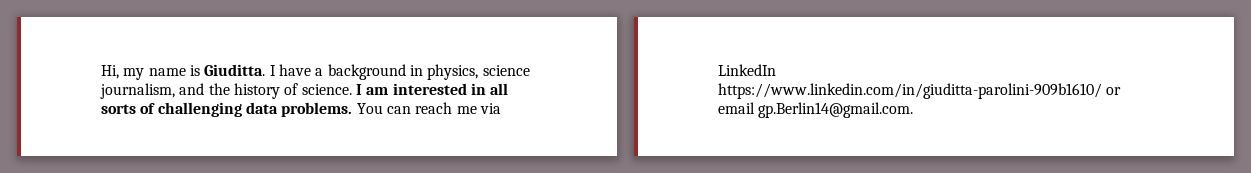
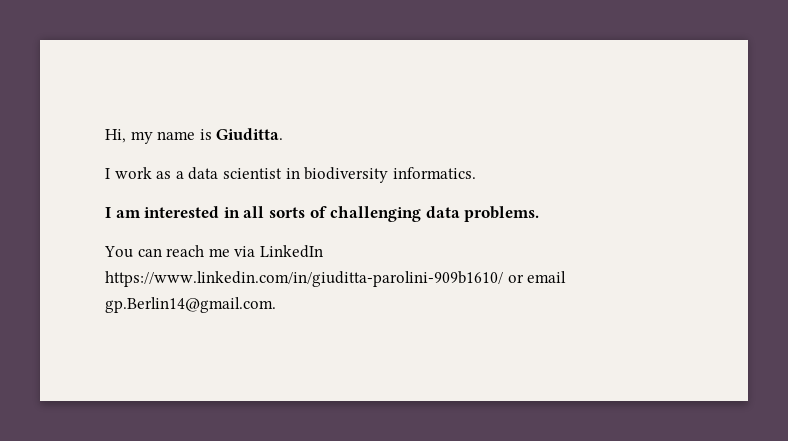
- Hi, my name is Giuditta. I have a background in physics, science journalism, and the history of science. I am interested in all sorts of challenging data problems. You can reach me via LinkedIn https://www.linkedin.com/in/giuditta-parolini-909b1610/ or email gp.Berlin14@gmail.com.
+ Hi, my name is Giuditta.
+ I work as a data scientist in biodiversity informatics.
+ I am interested in all sorts of challenging data problems.
+ You can reach me via LinkedIn https://www.linkedin.com/in/giuditta-parolini-909b1610/ or email gp.Berlin14@gmail.com.

